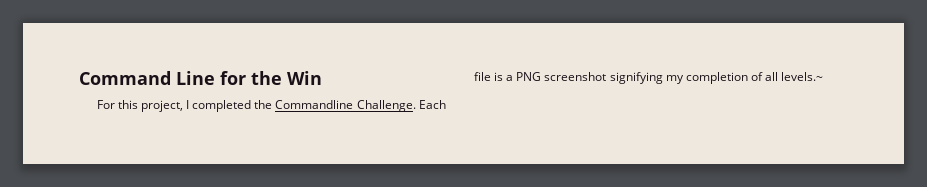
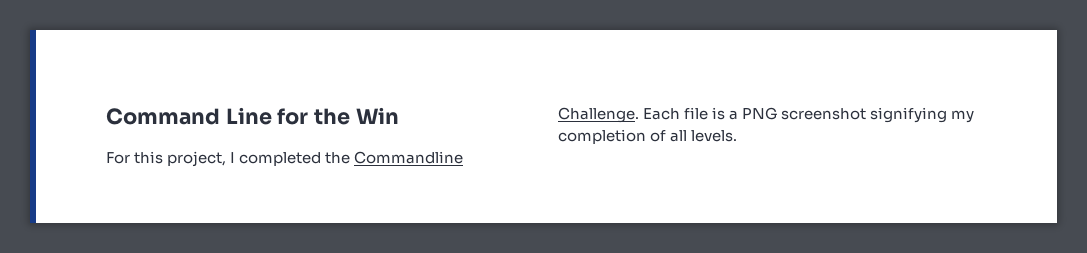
- Each file is a PNG screenshot signifying my completion of all levels.~
+ Each file is a PNG screenshot signifying my completion of all levels.

